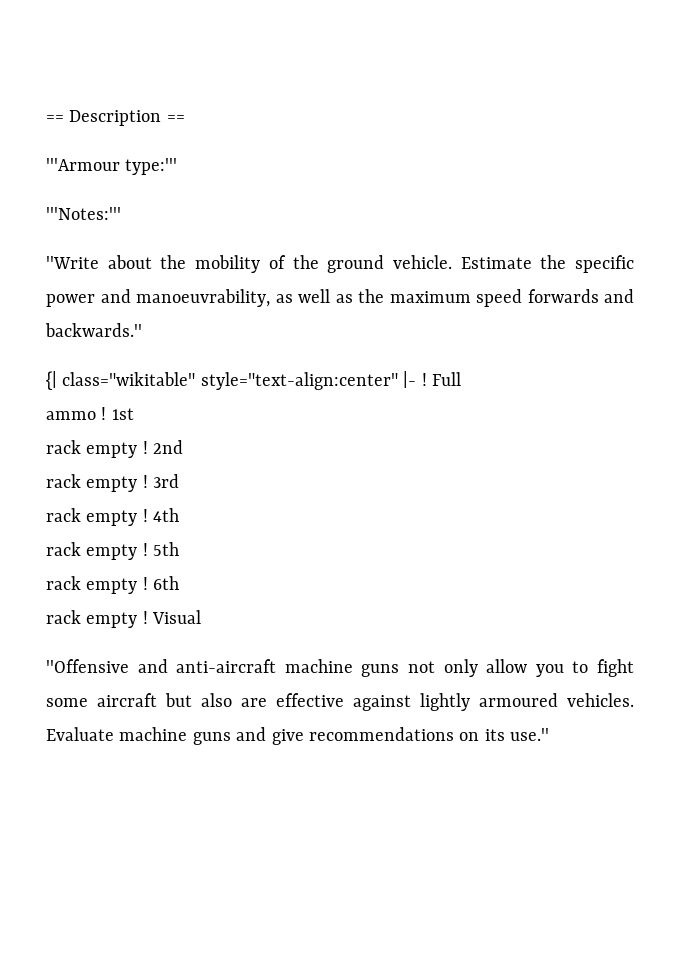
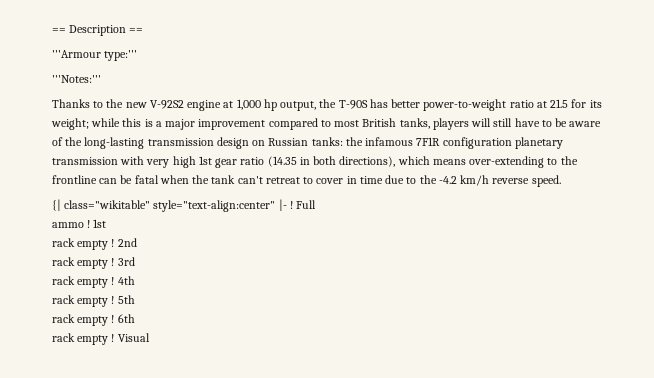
- ''Write about the mobility of the ground vehicle. Estimate the specific power and manoeuvrability, as well as the maximum speed forwards and backwards.''
+ Thanks to the new V-92S2 engine at 1,000 hp output, the T-90S has better power-to-weight ratio at 21.5 for its weight; while this is a major improvement compared to most British tanks, players will still have to be aware of the long-lasting transmission design on Russian tanks: the infamous 7F1R configuration planetary transmission with very high 1st gear ratio (14.35 in both directions), which means over-extending to the frontline can be fatal when the tank can't retreat to cover in time due to the -4.2 km/h reverse speed.
- ''Offensive and anti-aircraft machine guns not only allow you to fight some aircraft but also are effective against lightly armoured vehicles. Evaluate machine guns and give recommendations on its use.''

